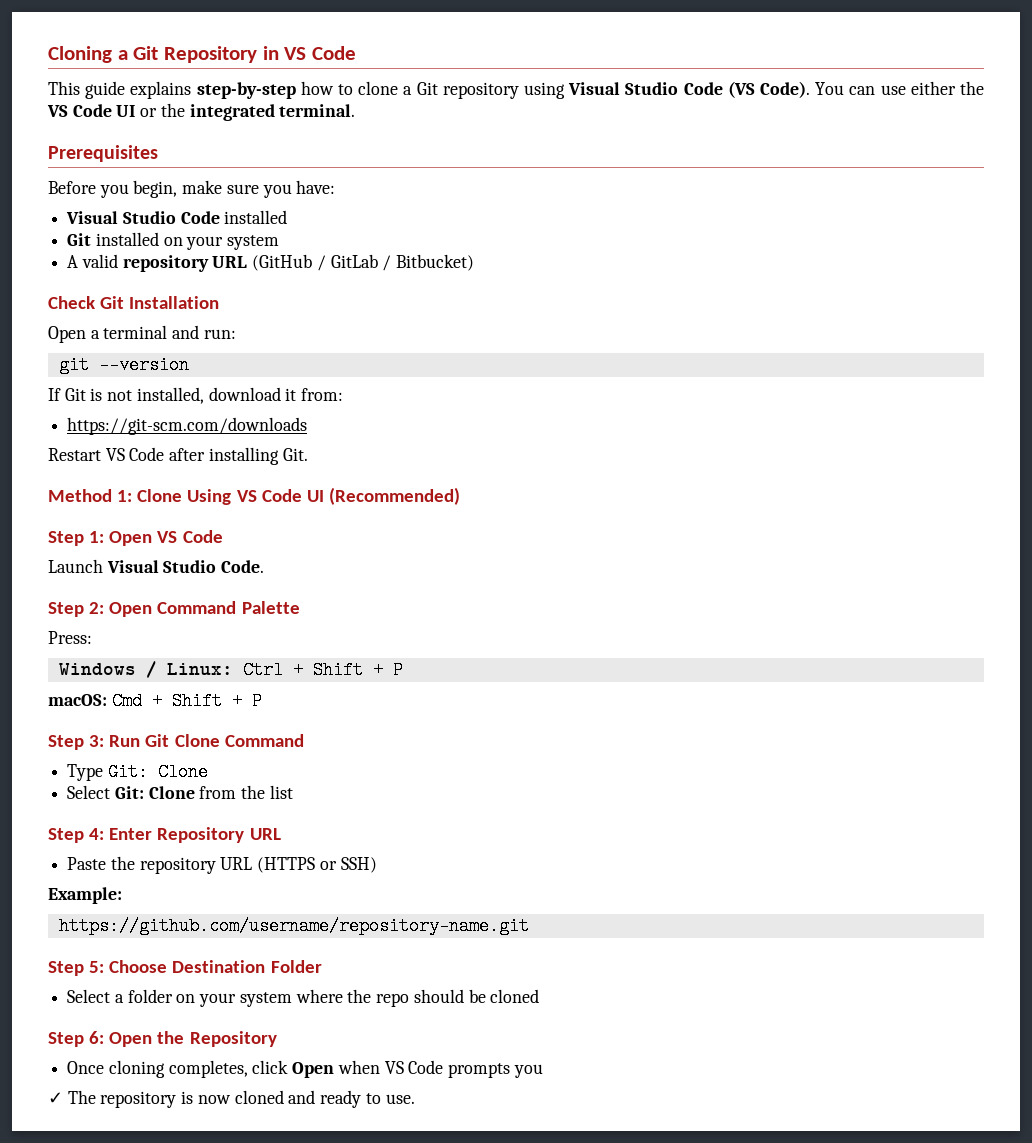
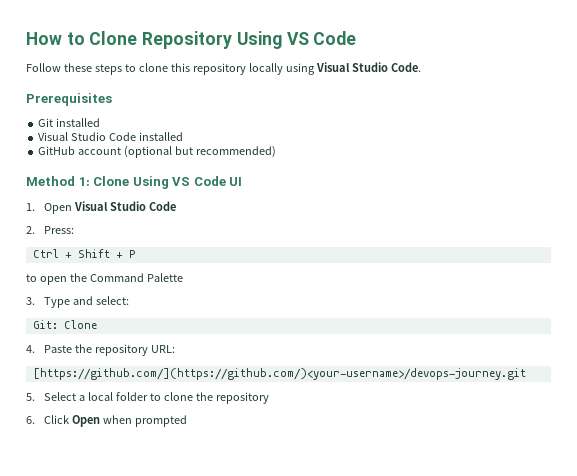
- Cloning a Git Repository in VS Code
- This guide explains step-by-step how to clone a Git repository using Visual Studio Code (VS Code). You can use either the VS Code UI or the integrated terminal.
+ How to Clone Repository Using VS Code
+ Follow these steps to clone this repository locally using Visual Studio Code.
  Prerequisites
- Before you begin, make sure you have:
+ Git installed
  Visual Studio Code installed
- Git installed on your system
- A valid repository URL (GitHub / GitLab / Bitbucket)
- Check Git Installation
- Open a terminal and run:
- git --version
- If Git is not installed, download it from:
- https://git-scm.com/downloads
- Restart VS Code after installing Git.
+ GitHub account (optional but recommended)
- Method 1: Clone Using VS Code UI (Recommended)
- Step 1: Open VS Code
- Launch Visual Studio Code.
- Step 2: Open Command Palette
- Press:
- Windows / Linux: Ctrl + Shift + P
+ Method 1: Clone Using VS Code UI
+ 1. Open Visual Studio Code
+ 2. Press:
+ Ctrl + Shift + P
- macOS: Cmd + Shift + P
- Step 3: Run Git Clone Command
- Type Git: Clone
- Select Git: Clone from the list
- Step 4: Enter Repository URL
- Paste the repository URL (HTTPS or SSH)
- Example:
- https://github.com/username/repository-name.git
- Step 5: Choose Destination Folder
- Select a folder on your system where the repo should be cloned
- Step 6: Open the Repository
- Once cloning completes, click Open when VS Code prompts you
- ✓ The repository is now cloned and ready to use.
+ to open the Command Palette
+ 3. Type and select:
+ Git: Clone
+ 4. Paste the repository URL:
+ [https://github.com/](https://github.com/)<your-username>/devops-journey.git
+ 5. Select a local folder to clone the repository
+ 6. Click Open when prompted

